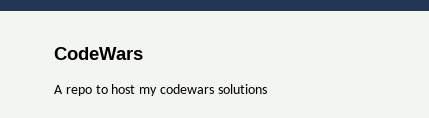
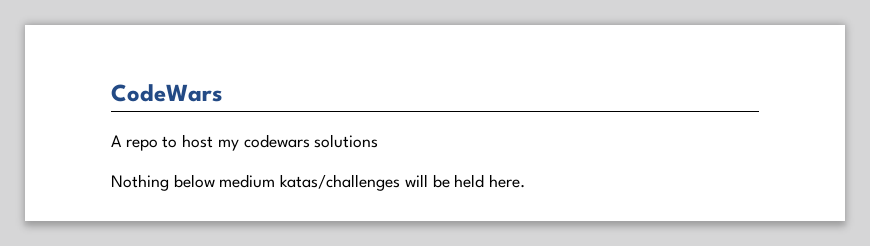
+ Nothing below medium katas/challenges will be held here.

